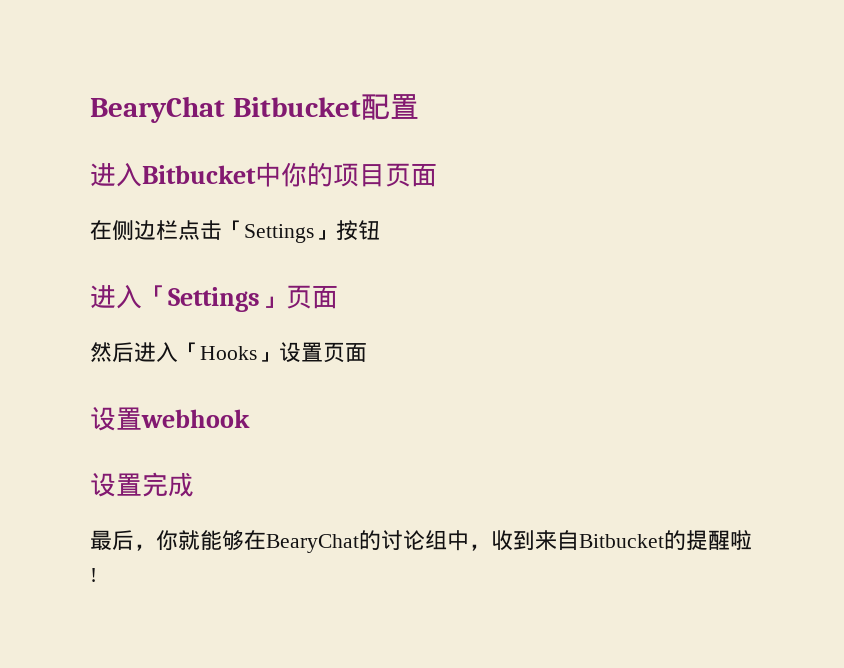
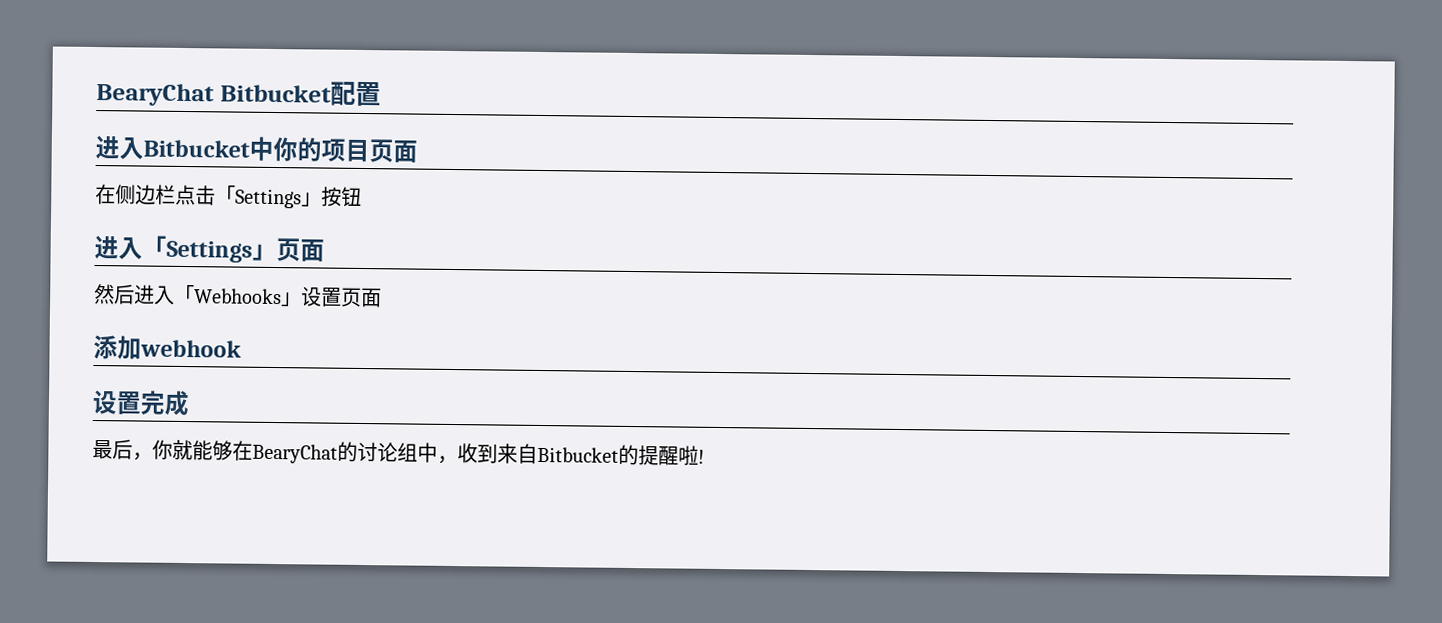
- 然后进入「Hooks」设置页面
+ 然后进入「Webhooks」设置页面
- 设置webhook
+ 添加webhook

